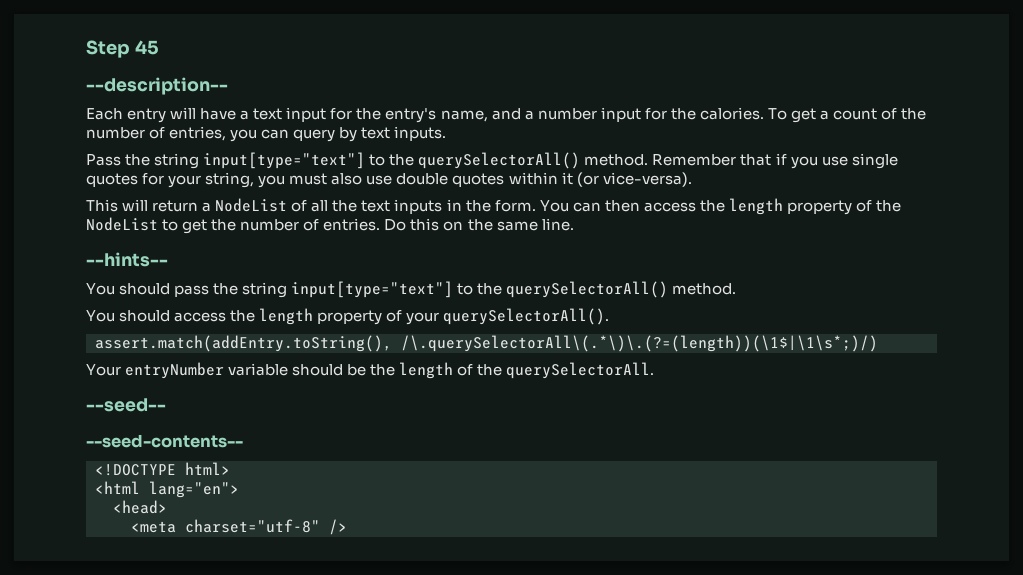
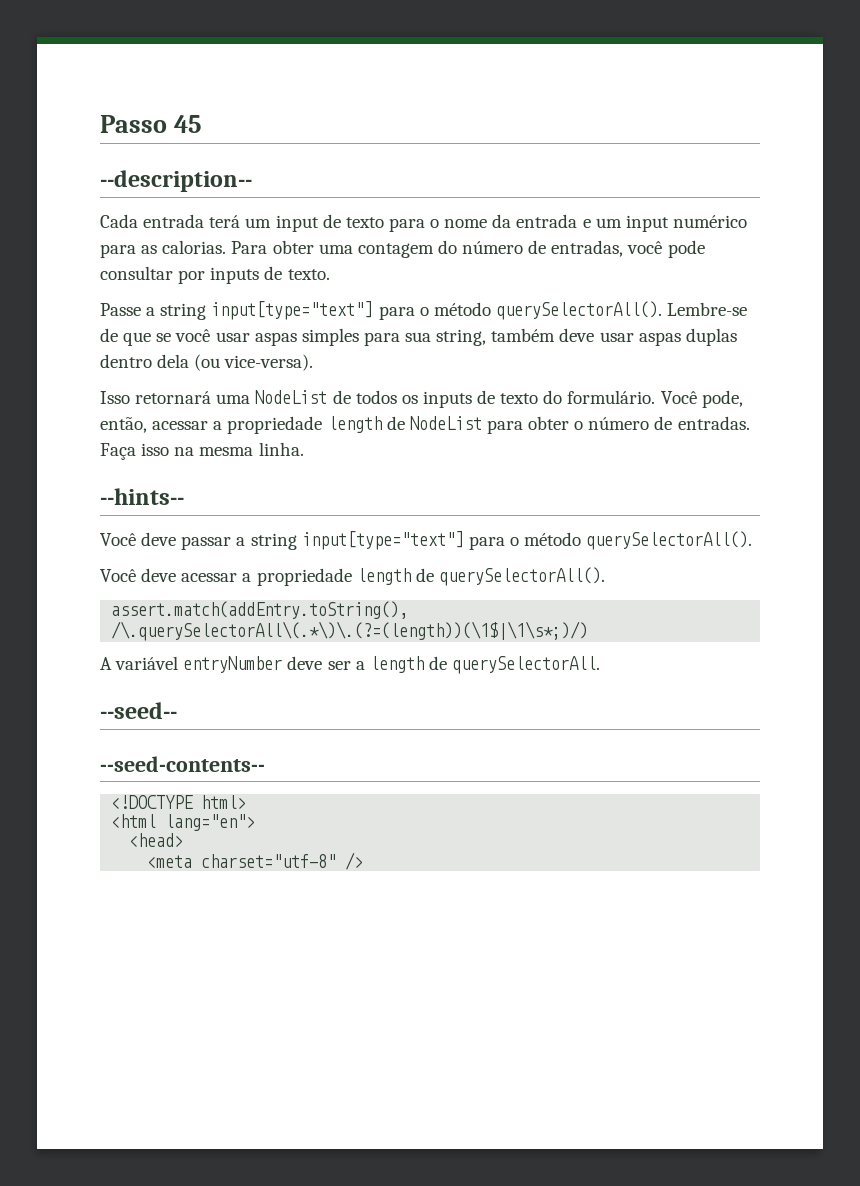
- Step 45
+ Passo 45
- Each entry will have a text input for the entry's name, and a number input for the calories. To get a count of the number of entries, you can query by text inputs.
- Pass the string input[type="text"] to the querySelectorAll() method. Remember that if you use single quotes for your string, you must also use double quotes within it (or vice-versa).
- This will return a NodeList of all the text inputs in the form. You can then access the length property of the NodeList to get the number of entries. Do this on the same line.
+ Cada entrada terá um input de texto para o nome da entrada e um input numérico para as calorias. Para obter uma contagem do número de entradas, você pode consultar por inputs de texto.
+ Passe a string input[type="text"] para o método querySelectorAll(). Lembre-se de que se você usar aspas simples para sua string, também deve usar aspas duplas dentro dela (ou vice-versa).
+ Isso retornará uma NodeList de todos os inputs de texto do formulário. Você pode, então, acessar a propriedade length de NodeList para obter o número de entradas. Faça isso na mesma linha.
  --hints--
- You should pass the string input[type="text"] to the querySelectorAll() method.
- You should access the length property of your querySelectorAll().
+ Você deve passar a string input[type="text"] para o método querySelectorAll().
+ Você deve acessar a propriedade length de querySelectorAll().
  assert.match(addEntry.toString(), /\.querySelectorAll\(.*\)\.(?=(length))(\1$|\1\s*;)/)
- Your entryNumber variable should be the length of the querySelectorAll.
+ A variável entryNumber deve ser a length de querySelectorAll.

